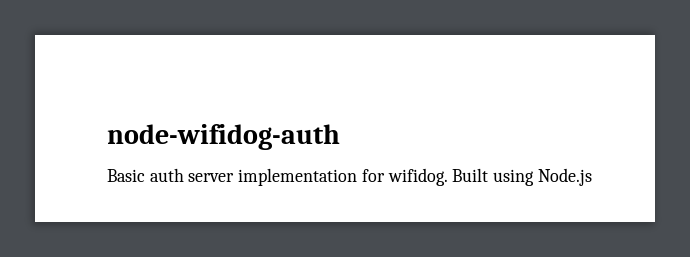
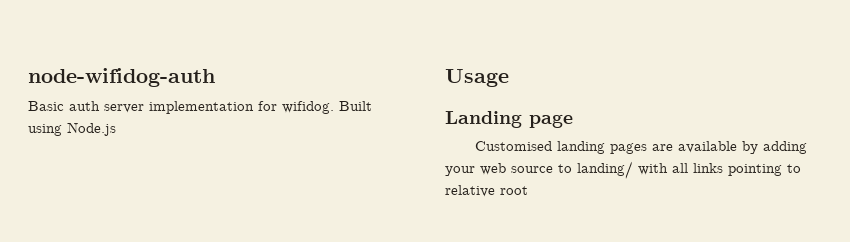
+ Usage
+ Landing page
+ Customised landing pages are available by adding your web source to landing/ with all links pointing to relative root

